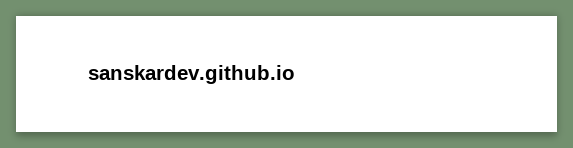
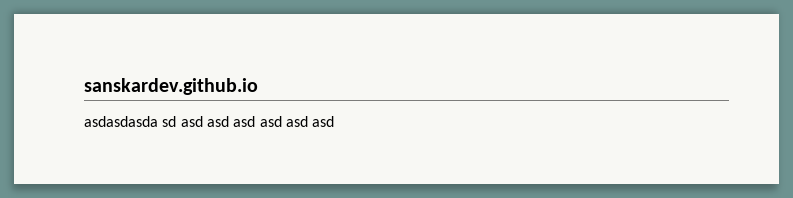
+ asdasdasda sd asd asd asd asd asd asd

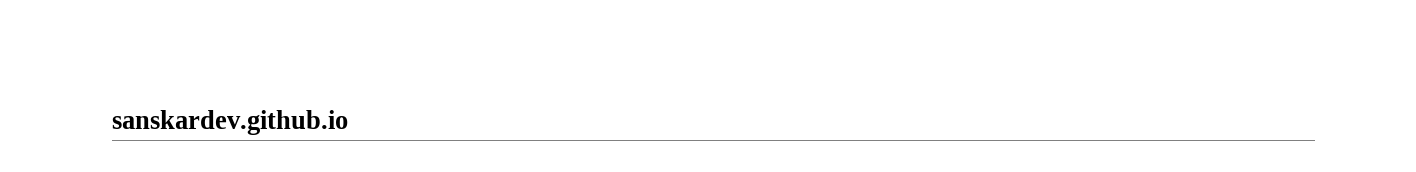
- asdasdasda sd asd asd asd asd asd asd

